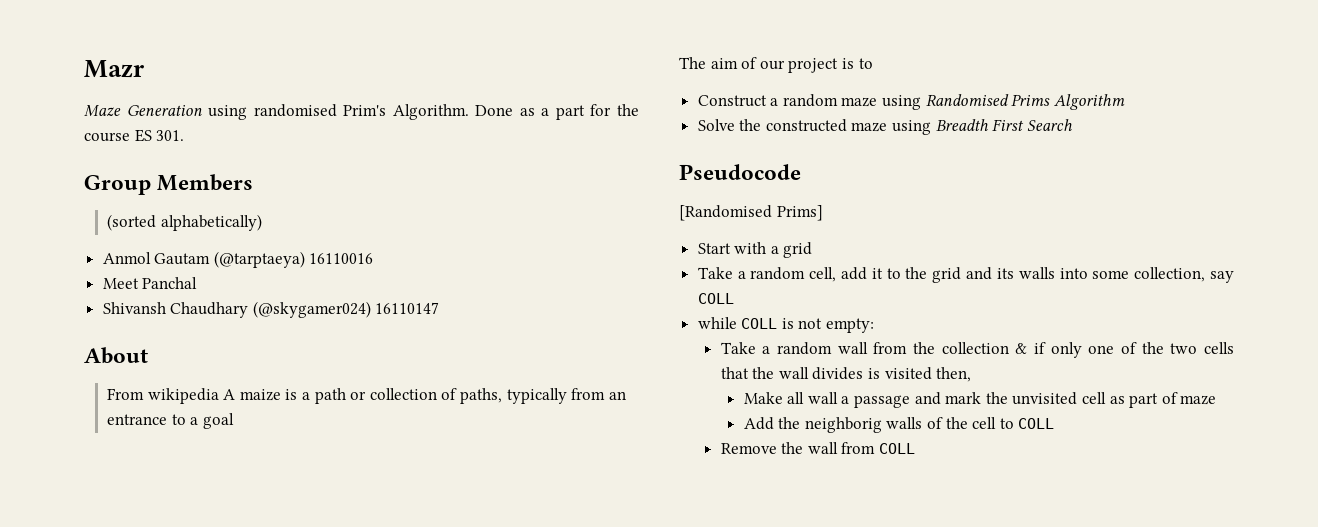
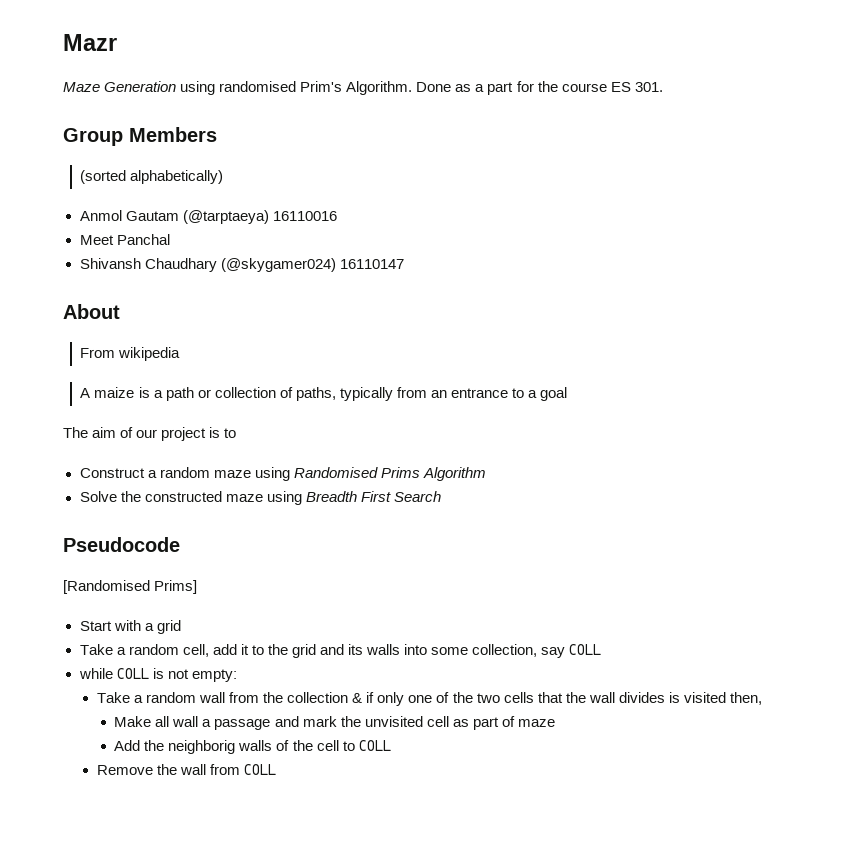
- From wikipedia A maize is a path or collection of paths, typically from an entrance to a goal
+ From wikipedia
+ A maize is a path or collection of paths, typically from an entrance to a goal

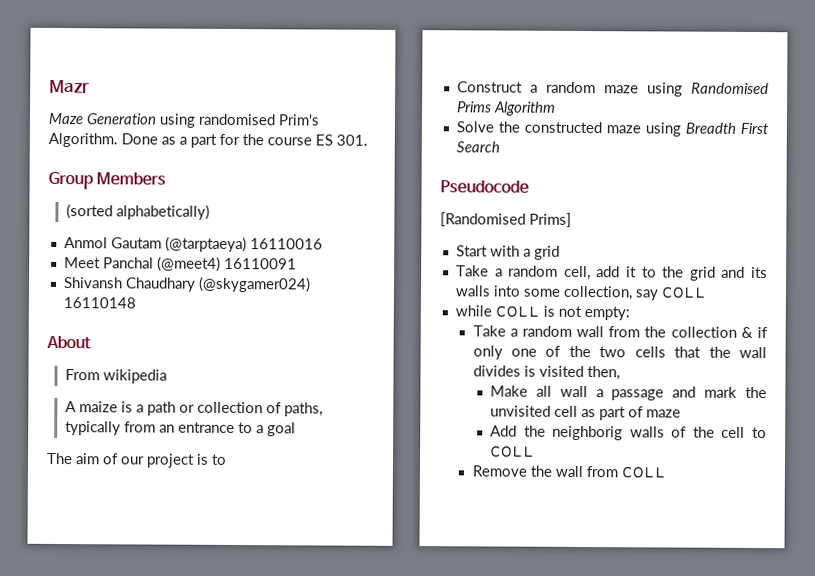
- Meet Panchal
+ Meet Panchal (@meet4) 16110091
- Shivansh Chaudhary (@skygamer024) 16110147
+ Shivansh Chaudhary (@skygamer024) 16110148

